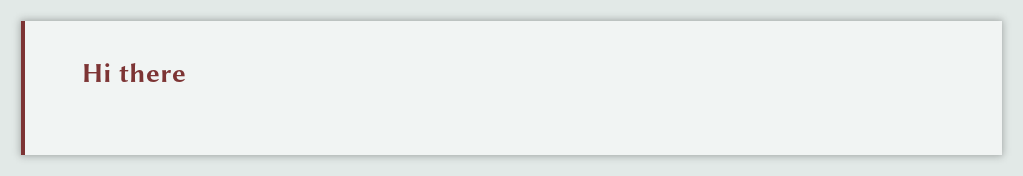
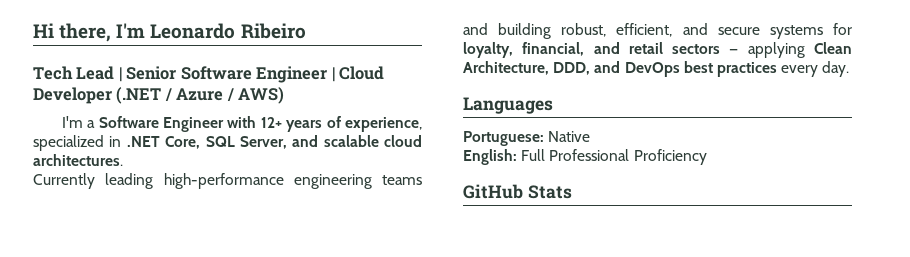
- Hi there
+ Hi there, I'm Leonardo Ribeiro
+ Tech Lead | Senior Software Engineer | Cloud Developer (.NET / Azure / AWS)
+ I'm a Software Engineer with 12+ years of experience, specialized in .NET Core, SQL Server, and scalable cloud architectures.
+ Currently leading high-performance engineering teams and building robust, efficient, and secure systems for loyalty, financial, and retail sectors — applying Clean Architecture, DDD, and DevOps best practices every day.
+ Languages
+ Portuguese: Native
+ English: Full Professional Proficiency
+ GitHub Stats

